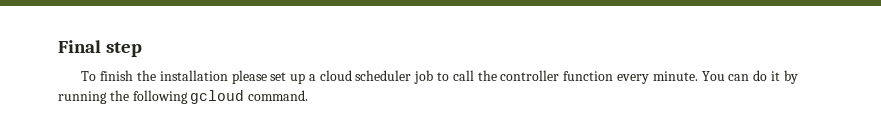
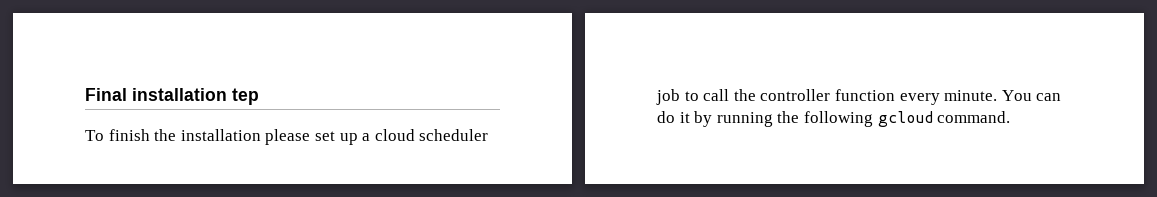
- Final step
+ Final installation tep

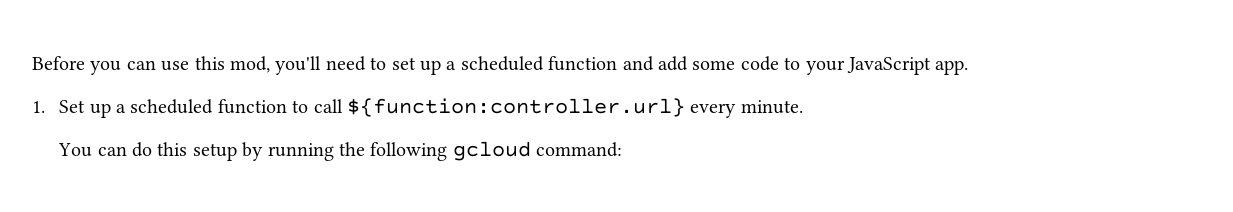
- Final installation tep
- To finish the installation please set up a cloud scheduler job to call the controller function every minute. You can do it by running the following gcloud command.
+ Before you can use this mod, you'll need to set up a scheduled function and add some code to your JavaScript app.
+ 1. Set up a scheduled function to call ${function:controller.url} every minute.
+ You can do this setup by running the following gcloud command:

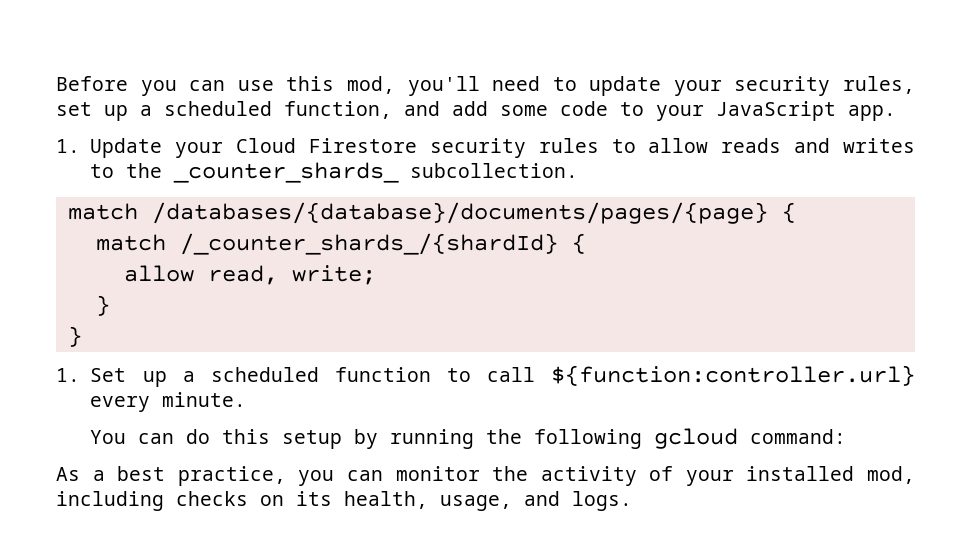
- Before you can use this mod, you'll need to set up a scheduled function and add some code to your JavaScript app.
+ Before you can use this mod, you'll need to update your security rules, set up a scheduled function, and add some code to your JavaScript app.
+ 1. Update your Cloud Firestore security rules to allow reads and writes to the _counter_shards_ subcollection.
+ match /databases/{database}/documents/pages/{page} {
+ match /_counter_shards_/{shardId} {
+ allow read, write;
+ }
+ }
+ As a best practice, you can monitor the activity of your installed mod, including checks on its health, usage, and logs.

